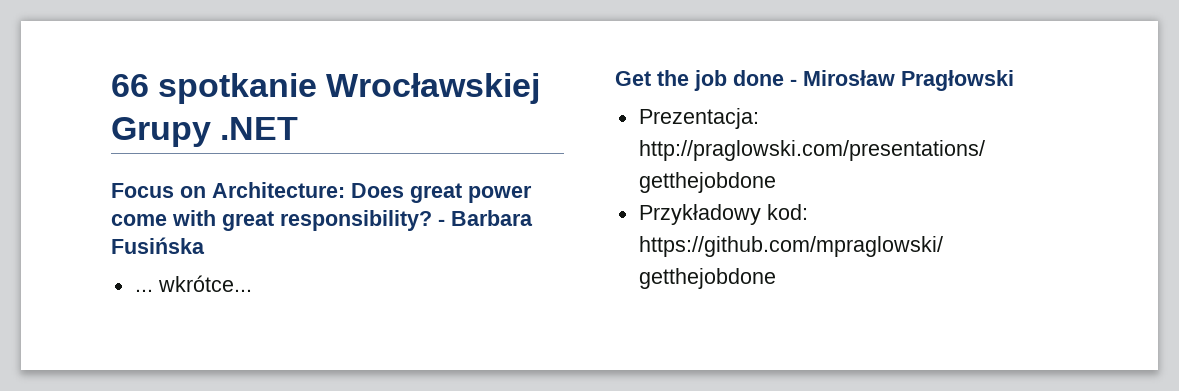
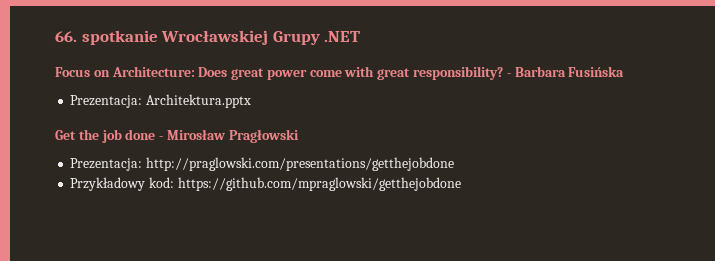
- 66 spotkanie Wrocławskiej Grupy .NET
+ 66. spotkanie Wrocławskiej Grupy .NET
- ... wkrótce...
+ Prezentacja: Architektura.pptx

